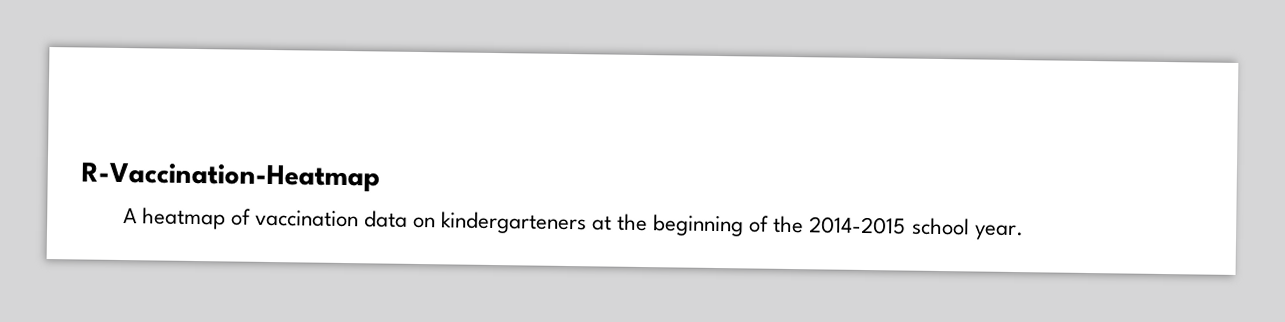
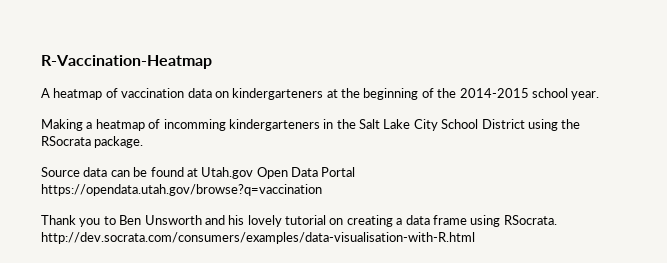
+ Making a heatmap of incomming kindergarteners in the Salt Lake City School District using the RSocrata package.
+ Source data can be found at Utah.gov Open Data Portal https://opendata.utah.gov/browse?q=vaccination
+ Thank you to Ben Unsworth and his lovely tutorial on creating a data frame using RSocrata. http://dev.socrata.com/consumers/examples/data-visualisation-with-R.html

